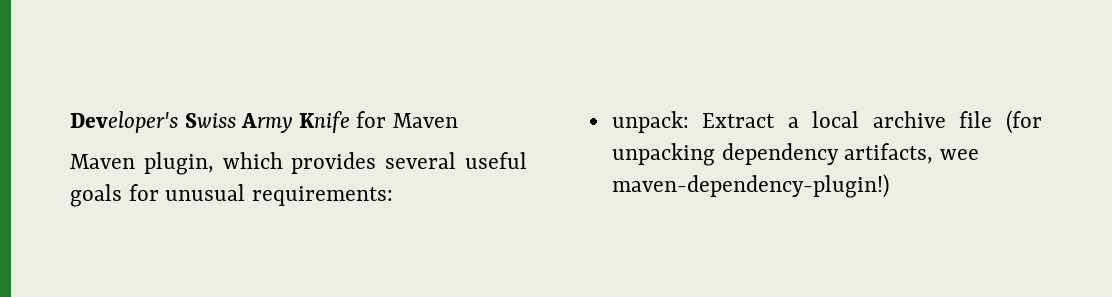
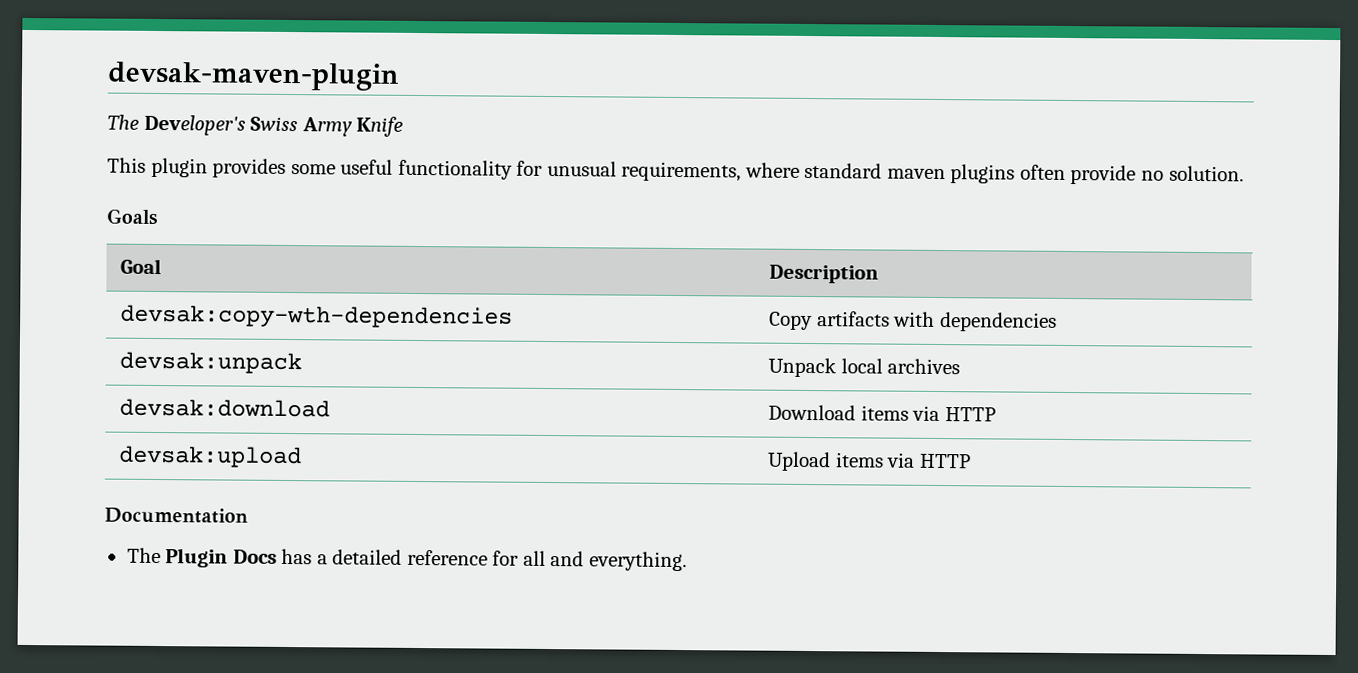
- Developer's Swiss Army Knife for Maven
- Maven plugin, which provides several useful goals for unusual requirements:
- unpack: Extract a local archive file (for unpacking dependency artifacts, wee maven-dependency-plugin!)
+ devsak-maven-plugin
+ The Developer's Swiss Army Knife
+ This plugin provides some useful functionality for unusual requirements, where standard maven plugins often provide no solution.
+ Goals
+ Goal | Description
+ devsak:copy-wth-dependencies | Copy artifacts with dependencies
+ devsak:unpack | Unpack local archives
+ devsak:download | Download items via HTTP
+ devsak:upload | Upload items via HTTP
+ Documentation
+ The Plugin Docs has a detailed reference for all and everything.

